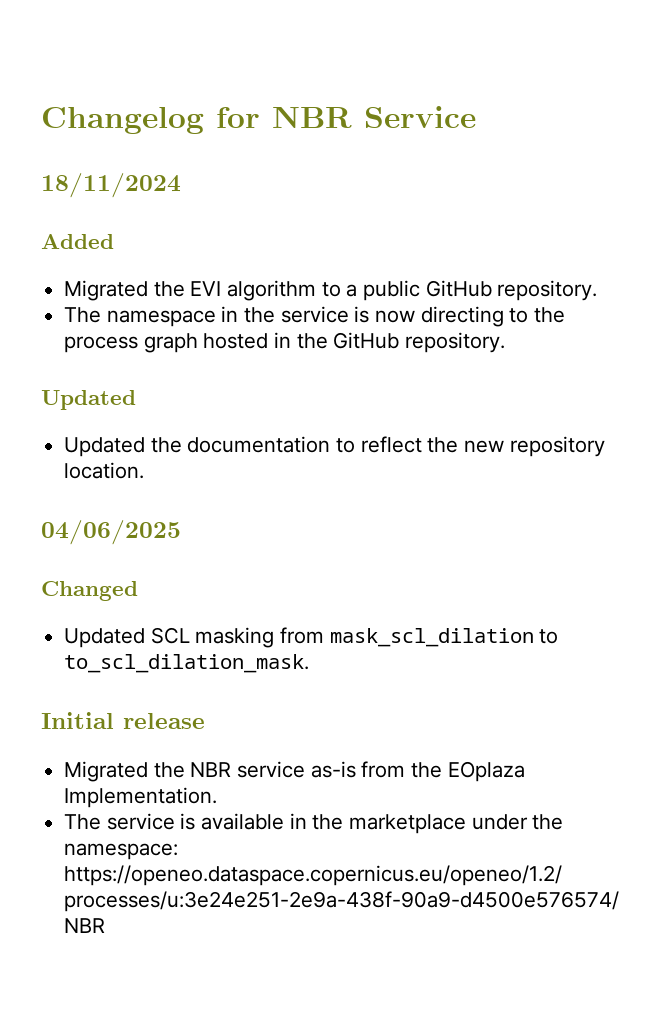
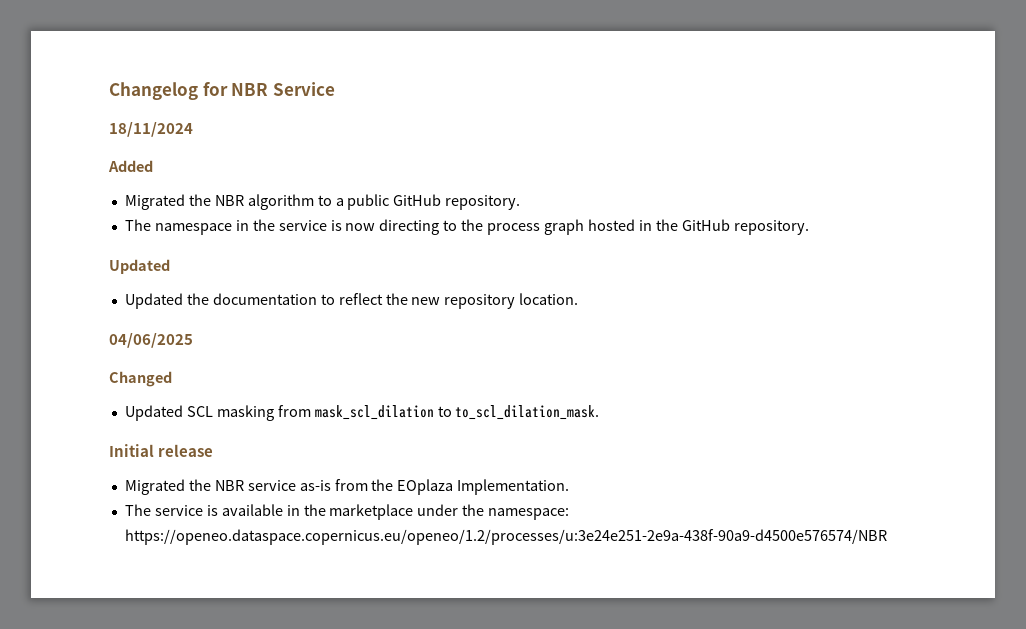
- Migrated the EVI algorithm to a public GitHub repository.
+ Migrated the NBR algorithm to a public GitHub repository.

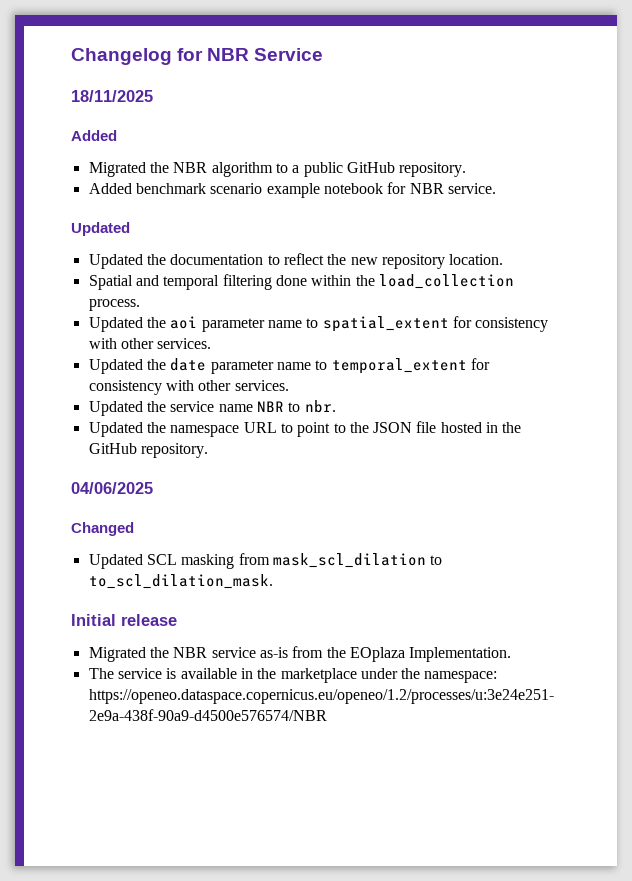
- 18/11/2024
+ 18/11/2025
- The namespace in the service is now directing to the process graph hosted in the GitHub repository.
+ Added benchmark scenario example notebook for NBR service.
+ Spatial and temporal filtering done within the load_collection process.
+ Updated the aoi parameter name to spatial_extent for consistency with other services.
+ Updated the date parameter name to temporal_extent for consistency with other services.
+ Updated the service name NBR to nbr.
+ Updated the namespace URL to point to the JSON file hosted in the GitHub repository.

